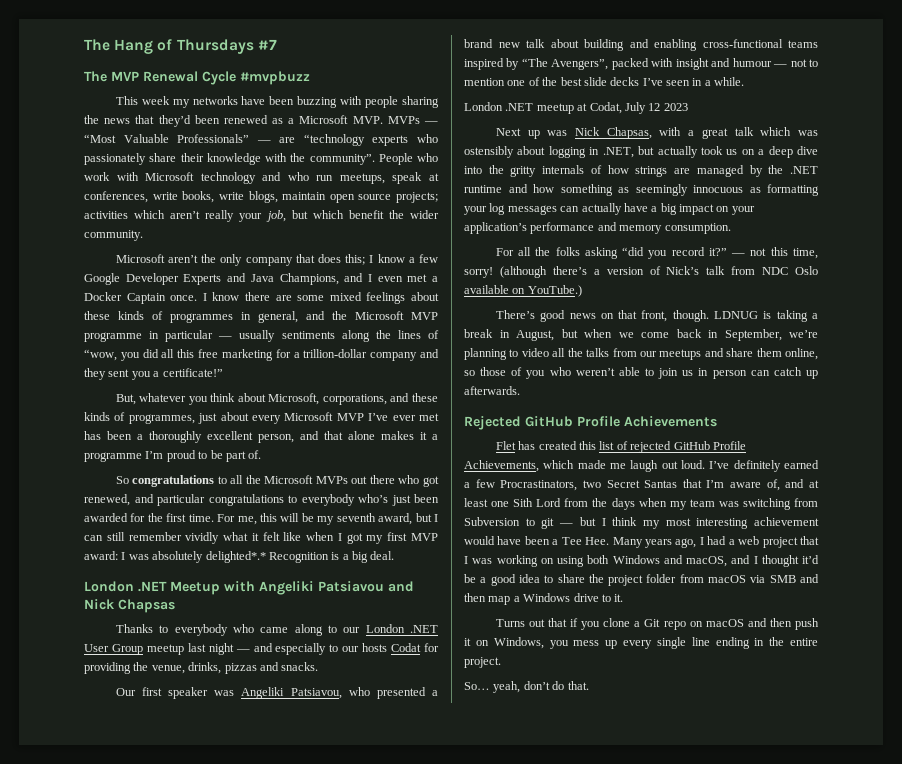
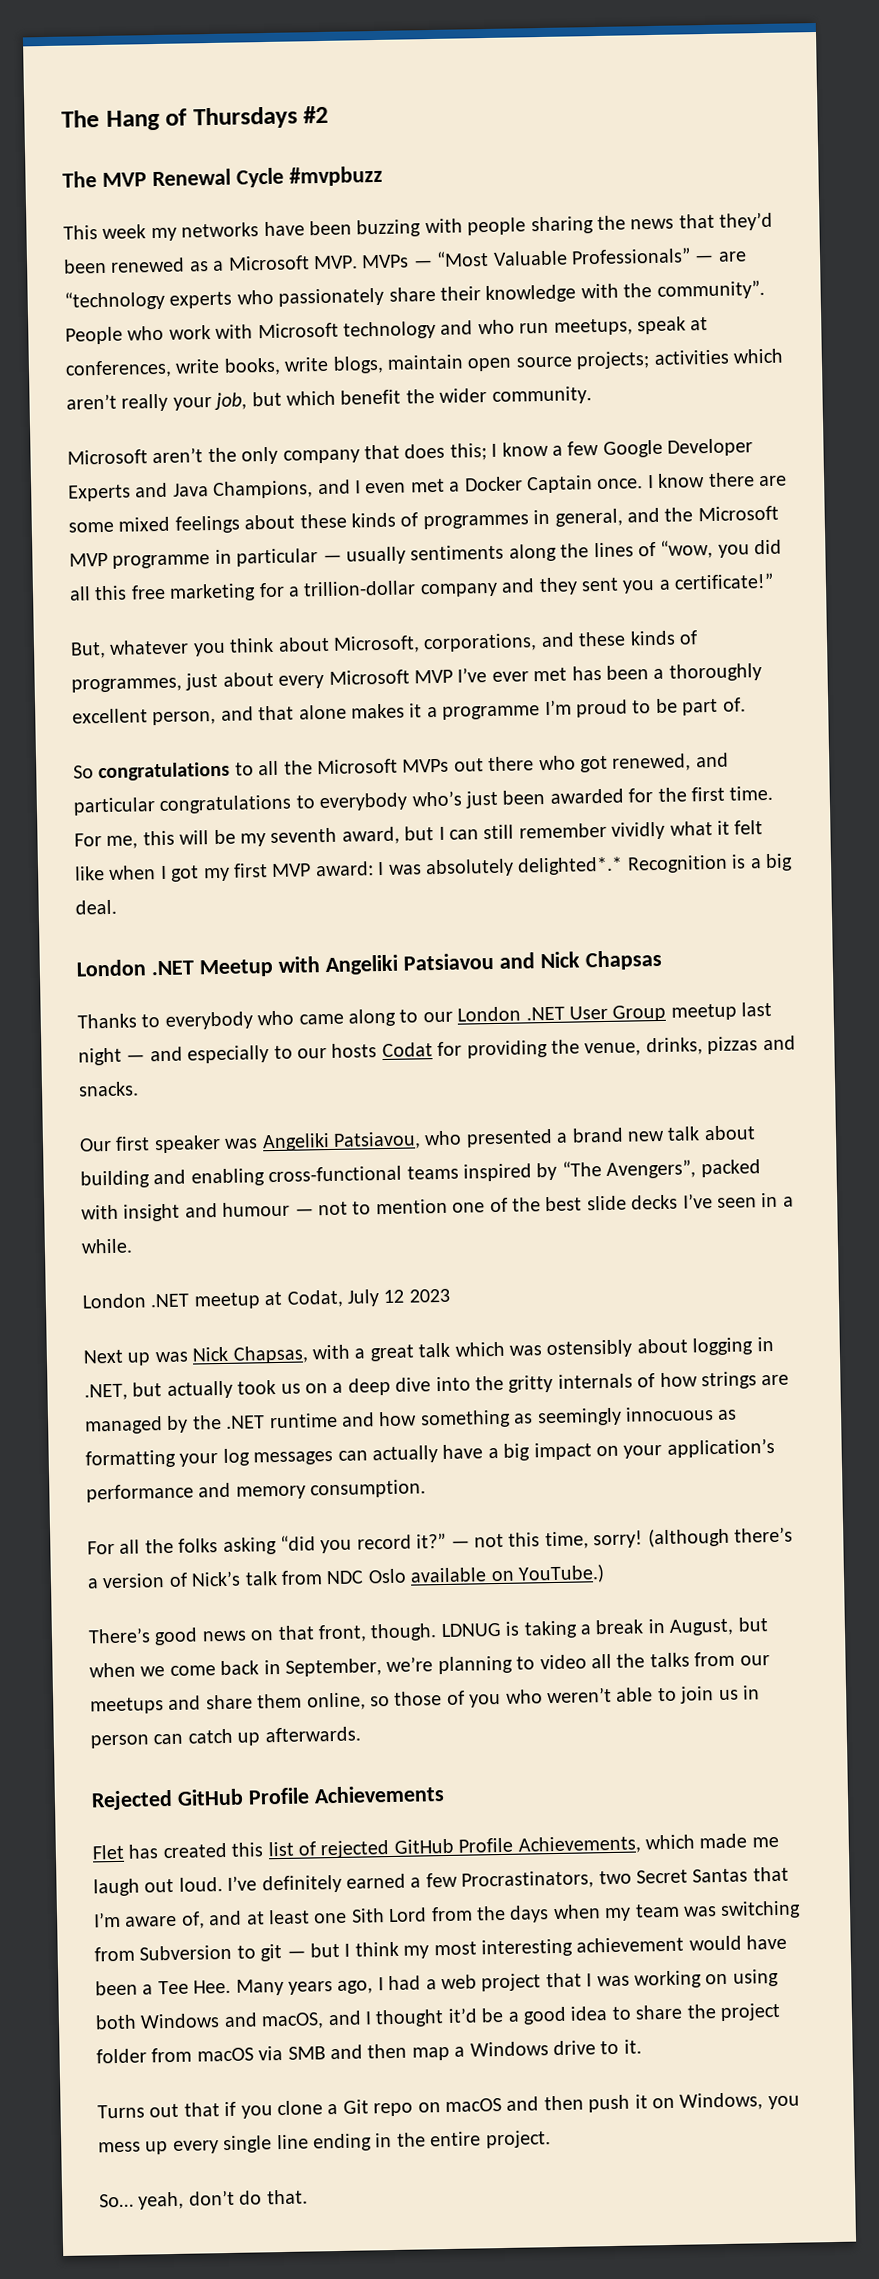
- The Hang of Thursdays #7
+ The Hang of Thursdays #2

